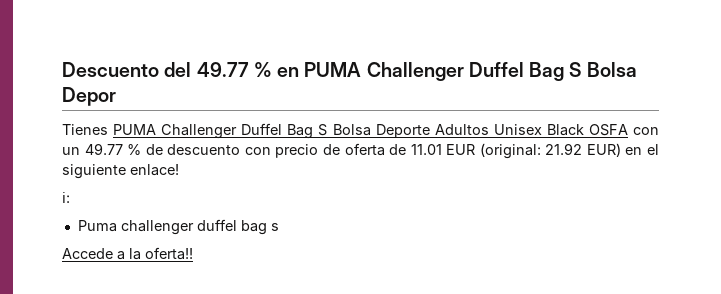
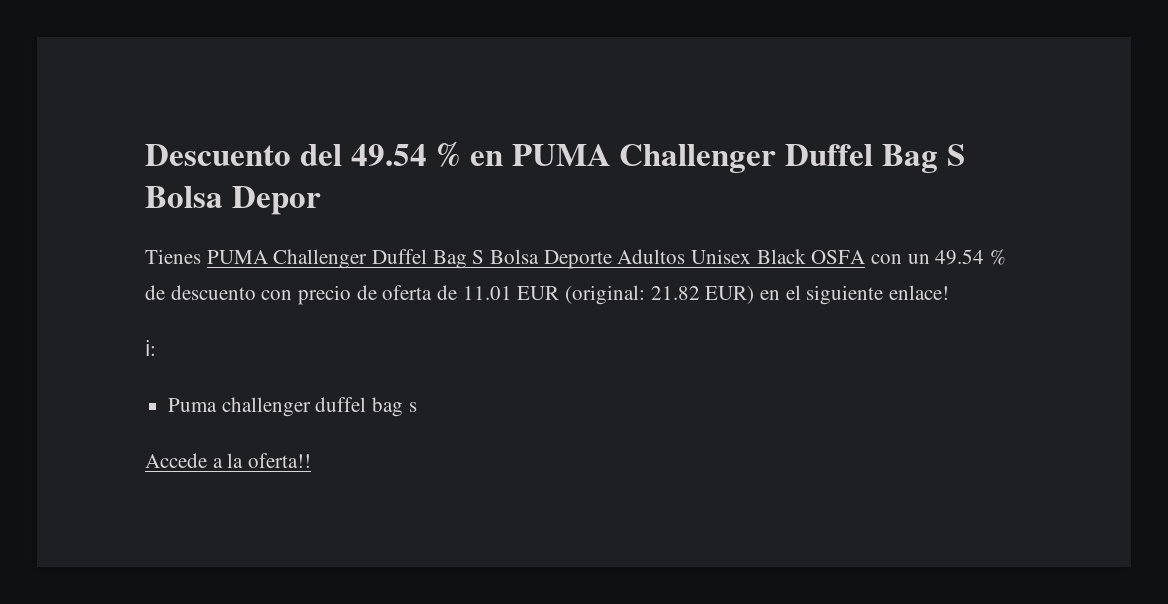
- Descuento del 49.77 % en PUMA Challenger Duffel Bag S Bolsa Depor
+ Descuento del 49.54 % en PUMA Challenger Duffel Bag S Bolsa Depor
- Tienes PUMA Challenger Duffel Bag S Bolsa Deporte Adultos Unisex Black OSFA con un 49.77 % de descuento con precio de oferta de 11.01 EUR (original: 21.92 EUR) en el siguiente enlace!
+ Tienes PUMA Challenger Duffel Bag S Bolsa Deporte Adultos Unisex Black OSFA con un 49.54 % de descuento con precio de oferta de 11.01 EUR (original: 21.82 EUR) en el siguiente enlace!

